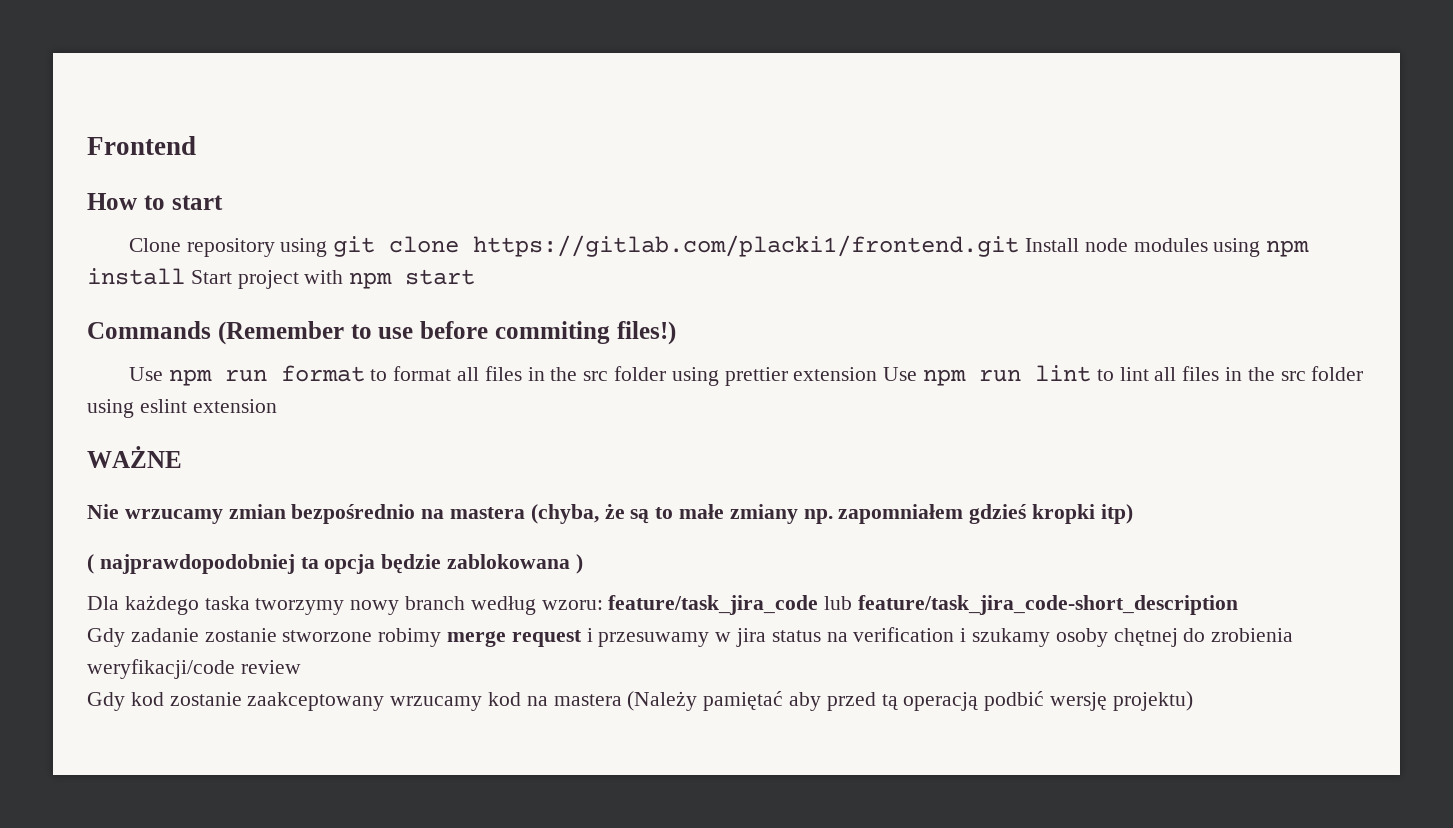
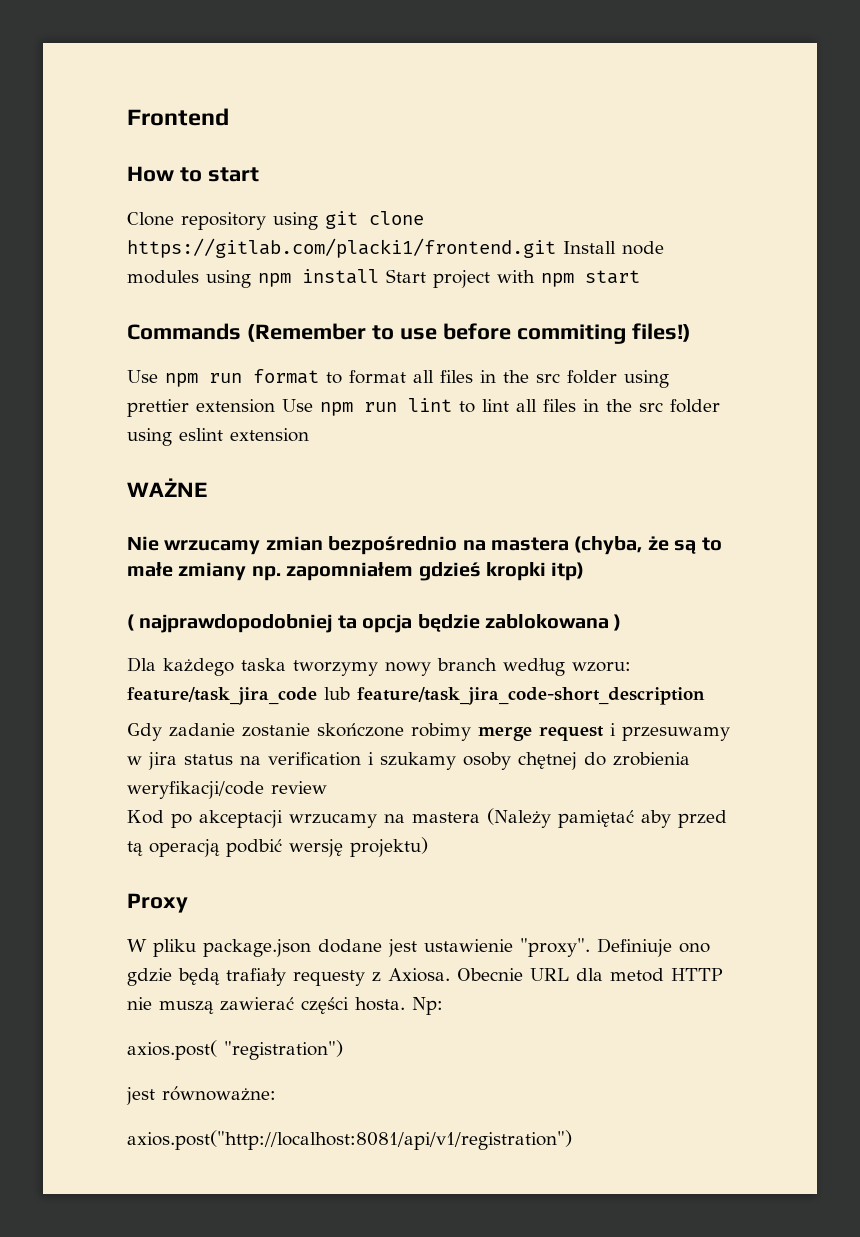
- Gdy zadanie zostanie stworzone robimy merge request i przesuwamy w jira status na verification i szukamy osoby chętnej do zrobienia weryfikacji/code review
+ Gdy zadanie zostanie skończone robimy merge request i przesuwamy w jira status na verification i szukamy osoby chętnej do zrobienia weryfikacji/code review
- Gdy kod zostanie zaakceptowany wrzucamy kod na mastera (Należy pamiętać aby przed tą operacją podbić wersję projektu)
+ Kod po akceptacji wrzucamy na mastera (Należy pamiętać aby przed tą operacją podbić wersję projektu)
+ Proxy
+ W pliku package.json dodane jest ustawienie "proxy". Definiuje ono gdzie będą trafiały requesty z Axiosa. Obecnie URL dla metod HTTP nie muszą zawierać części hosta. Np:
+ axios.post( "registration")
+ jest równoważne:
+ axios.post("http://localhost:8081/api/v1/registration")

